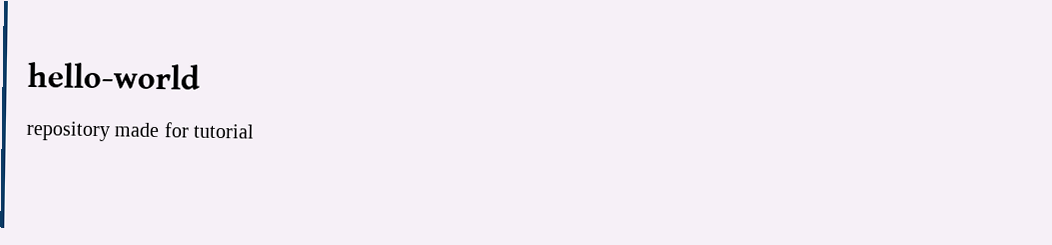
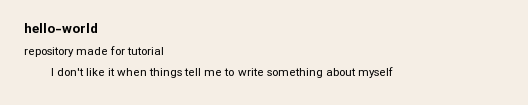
+ I don't like it when things tell me to write something about myself

